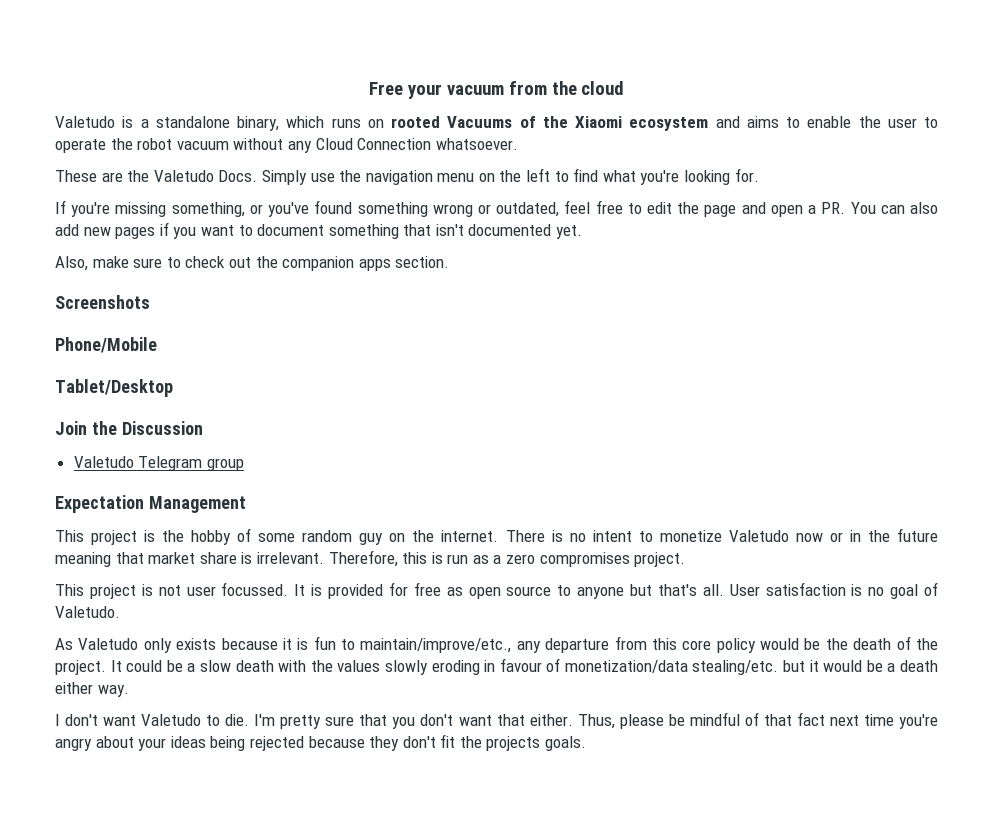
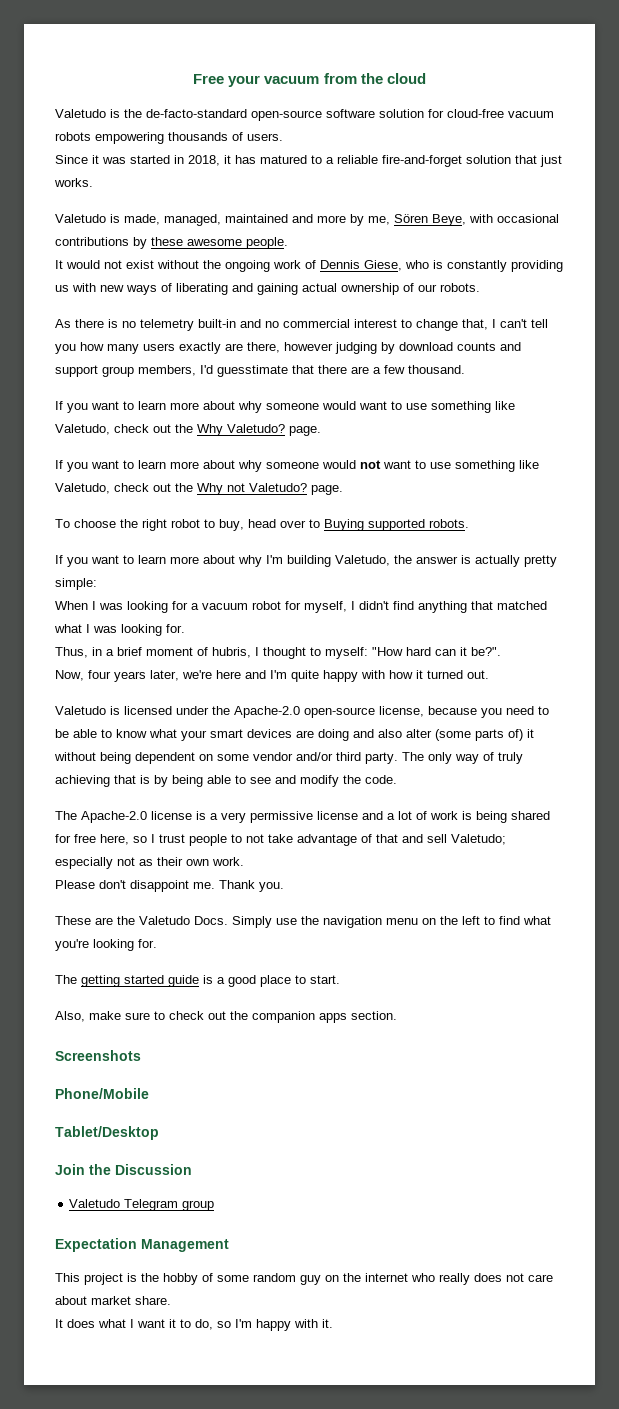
- Valetudo is a standalone binary, which runs on rooted Vacuums of the Xiaomi ecosystem and aims to enable the user to operate the robot vacuum without any Cloud Connection whatsoever.
+ Valetudo is the de-facto-standard open-source software solution for cloud-free vacuum robots empowering thousands of users.
+ Since it was started in 2018, it has matured to a reliable fire-and-forget solution that just works.
+ Valetudo is made, managed, maintained and more by me, Sören Beye, with occasional contributions by these awesome people.
+ It would not exist without the ongoing work of Dennis Giese, who is constantly providing us with new ways of liberating and gaining actual ownership of our robots.
+ As there is no telemetry built-in and no commercial interest to change that, I can't tell you how many users exactly are there, however judging by download counts and support group members, I'd guesstimate that there are a few thousand.
+ If you want to learn more about why someone would want to use something like Valetudo, check out the Why Valetudo? page.
+ If you want to learn more about why someone would not want to use something like Valetudo, check out the Why not Valetudo? page.
+ To choose the right robot to buy, head over to Buying supported robots.
+ If you want to learn more about why I'm building Valetudo, the answer is actually pretty simple:
+ When I was looking for a vacuum robot for myself, I didn't find anything that matched what I was looking for.
+ Thus, in a brief moment of hubris, I thought to myself: "How hard can it be?".
+ Now, four years later, we're here and I'm quite happy with how it turned out.
+ Valetudo is licensed under the Apache-2.0 open-source license, because you need to be able to know what your smart devices are doing and also alter (some parts of) it without being dependent on some vendor and/or third party. The only way of truly achieving that is by being able to see and modify the code.
+ The Apache-2.0 license is a very permissive license and a lot of work is being shared for free here, so I trust people to not take advantage of that and sell Valetudo; especially not as their own work.
+ Please don't disappoint me. Thank you.
- If you're missing something, or you've found something wrong or outdated, feel free to edit the page and open a PR. You can also add new pages if you want to document something that isn't documented yet.
+ The getting started guide is a good place to start.
- This project is the hobby of some random guy on the internet. There is no intent to monetize Valetudo now or in the future meaning that market share is irrelevant. Therefore, this is run as a zero compromises project.
- This project is not user focussed. It is provided for free as open source to anyone but that's all. User satisfaction is no goal of Valetudo.
- As Valetudo only exists because it is fun to maintain/improve/etc., any departure from this core policy would be the death of the project. It could be a slow death with the values slowly eroding in favour of monetization/data stealing/etc. but it would be a death either way.
- I don't want Valetudo to die. I'm pretty sure that you don't want that either. Thus, please be mindful of that fact next time you're angry about your ideas being rejected because they don't fit the projects goals.
+ This project is the hobby of some random guy on the internet who really does not care about market share.
+ It does what I want it to do, so I'm happy with it.

